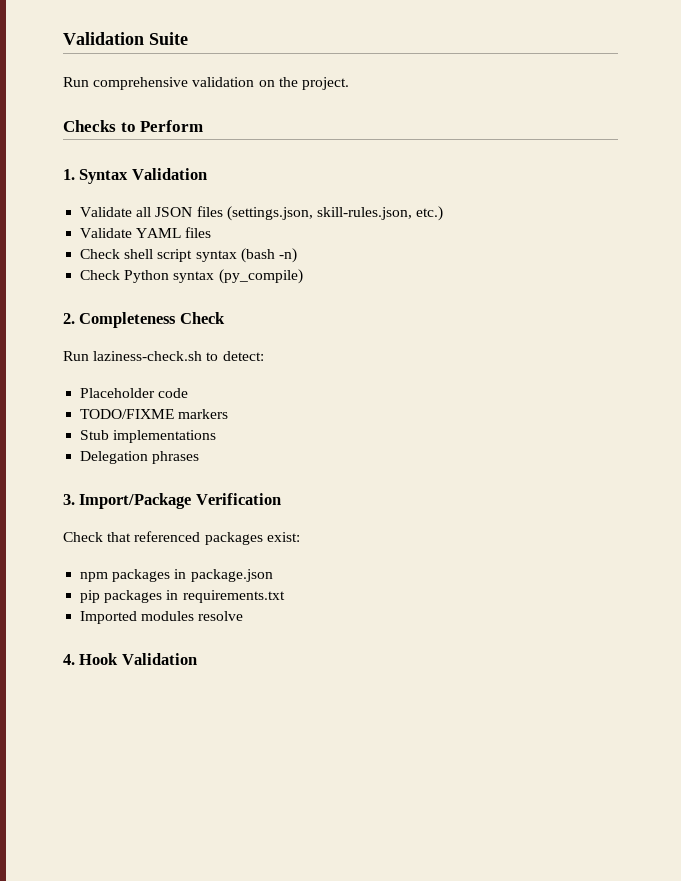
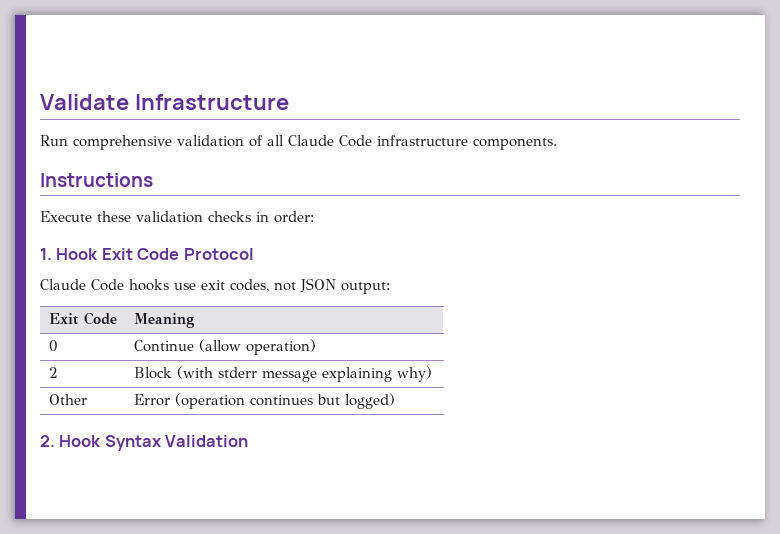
- Validation Suite
+ Validate Infrastructure
- Run comprehensive validation on the project.
- Checks to Perform
- 1. Syntax Validation
- Validate all JSON files (settings.json, skill-rules.json, etc.)
- Validate YAML files
- Check shell script syntax (bash -n)
- Check Python syntax (py_compile)
- 2. Completeness Check
- Run laziness-check.sh to detect:
- Placeholder code
- TODO/FIXME markers
- Stub implementations
- Delegation phrases
- 3. Import/Package Verification
- Check that referenced packages exist:
- npm packages in package.json
- pip packages in requirements.txt
- Imported modules resolve
- 4. Hook Validation
+ Run comprehensive validation of all Claude Code infrastructure components.
+ Instructions
+ Execute these validation checks in order:
+ 1. Hook Exit Code Protocol
+ Claude Code hooks use exit codes, not JSON output:
+ Exit Code | Meaning
+ 0 | Continue (allow operation)
+ 2 | Block (with stderr message explaining why)
+ Other | Error (operation continues but logged)
+ 2. Hook Syntax Validation

